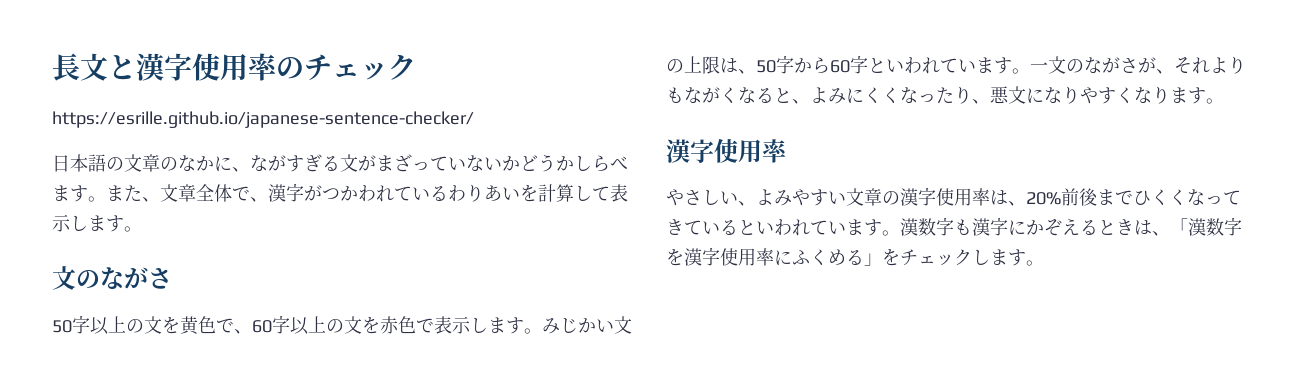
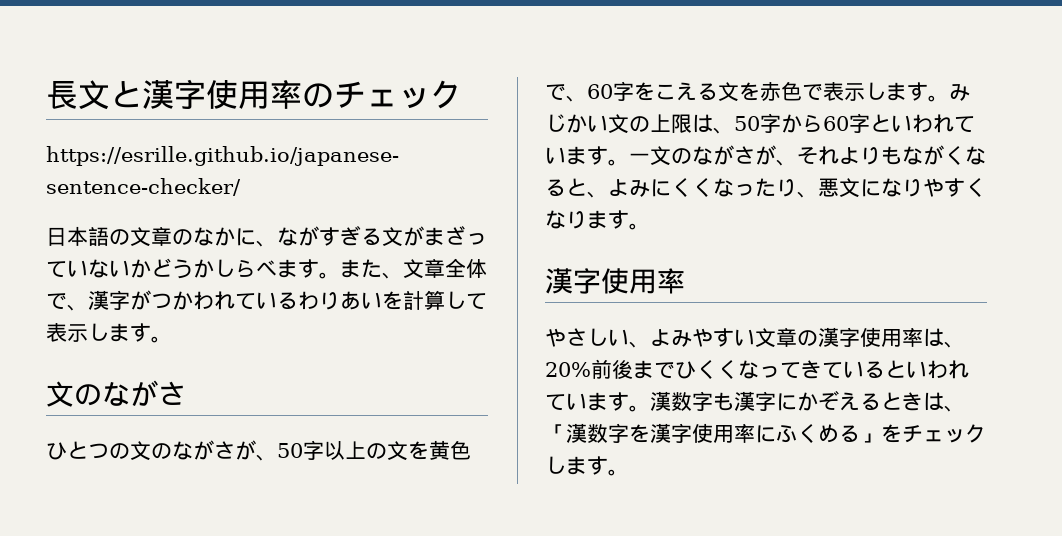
- 50字以上の文を黄色で、60字以上の文を赤色で表示します。
+ ひとつの文のながさが、50字以上の文を黄色で、60字をこえる文を赤色で表示します。

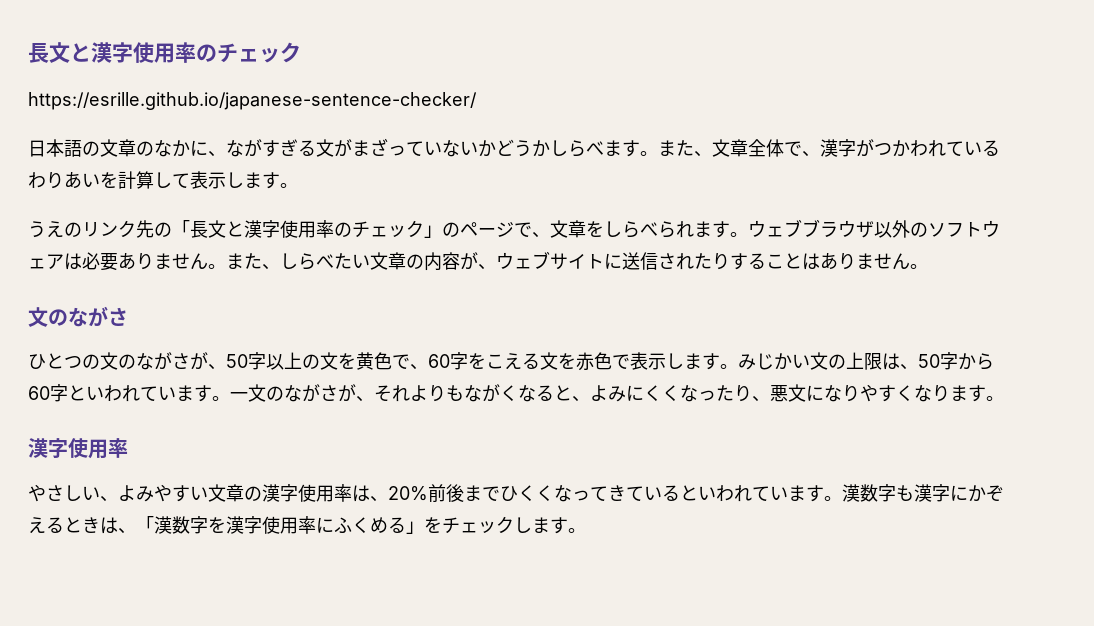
+ うえのリンク先の「長文と漢字使用率のチェック」のページで、文章をしらべられます。ウェブブラウザ以外のソフトウェアは必要ありません。また、しらべたい文章の内容が、ウェブサイトに送信されたりすることはありません。

